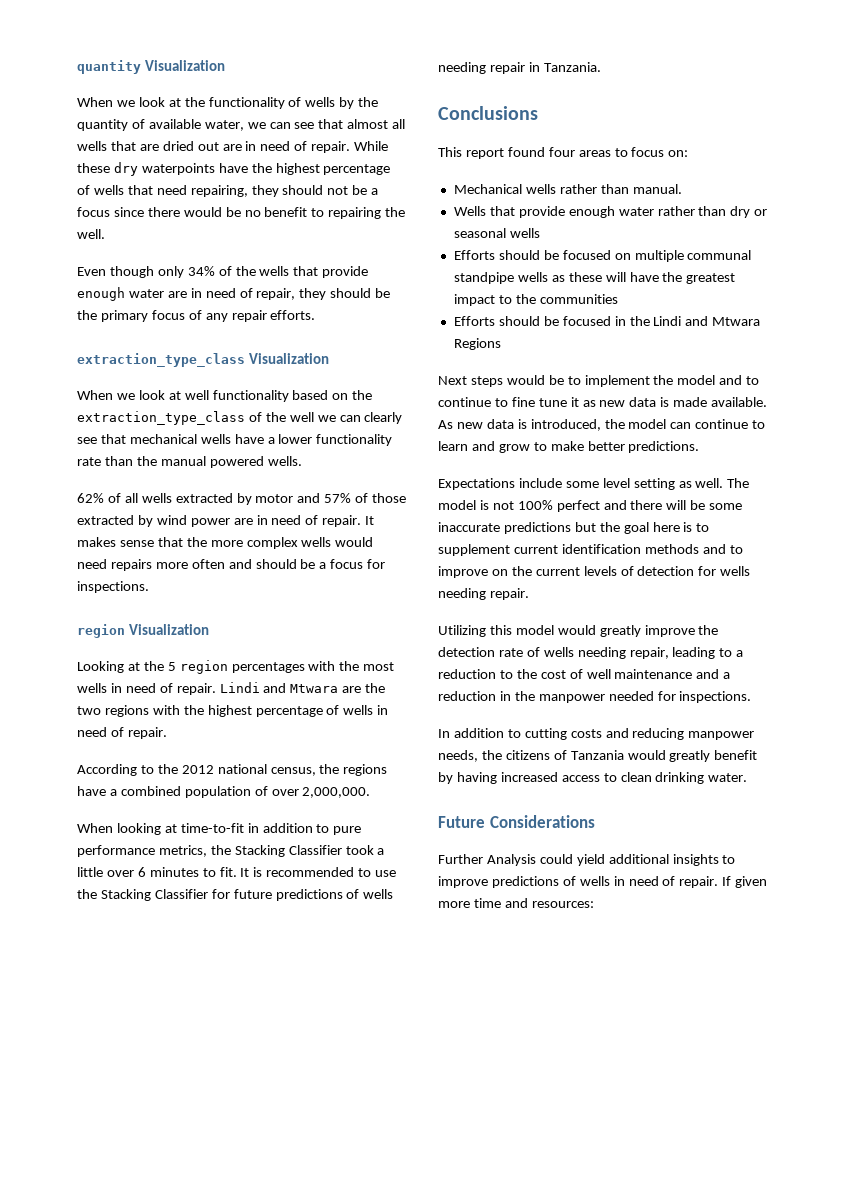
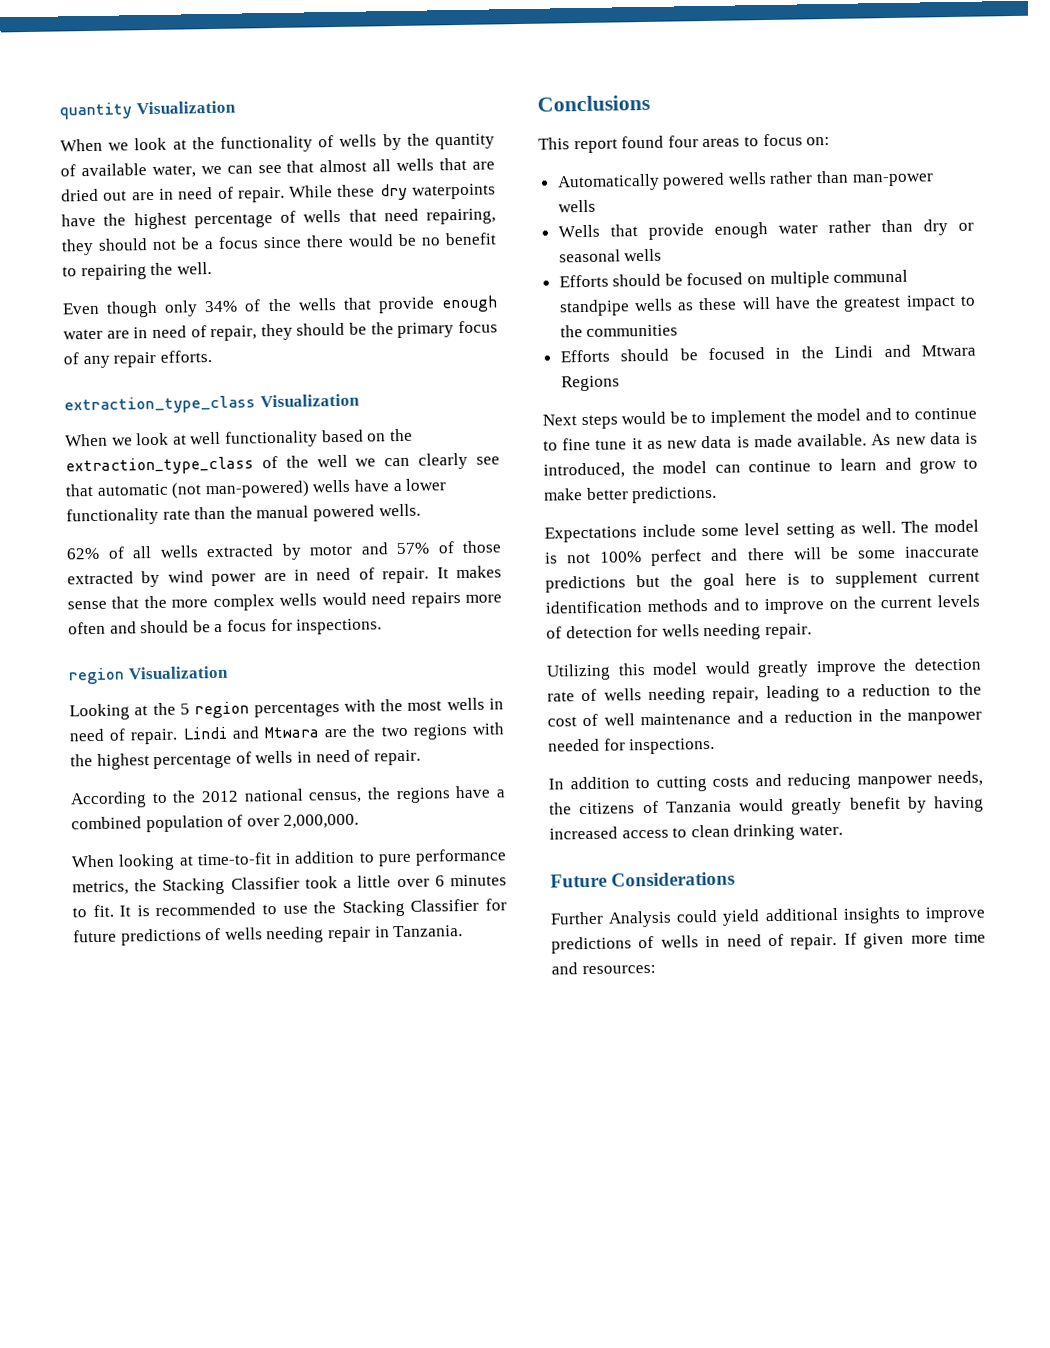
- When we look at well functionality based on the extraction_type_class of the well we can clearly see that mechanical wells have a lower functionality rate than the manual powered wells.
+ When we look at well functionality based on the extraction_type_class of the well we can clearly see that automatic (not man-powered) wells have a lower functionality rate than the manual powered wells.
- Mechanical wells rather than manual.
+ Automatically powered wells rather than man-power wells

